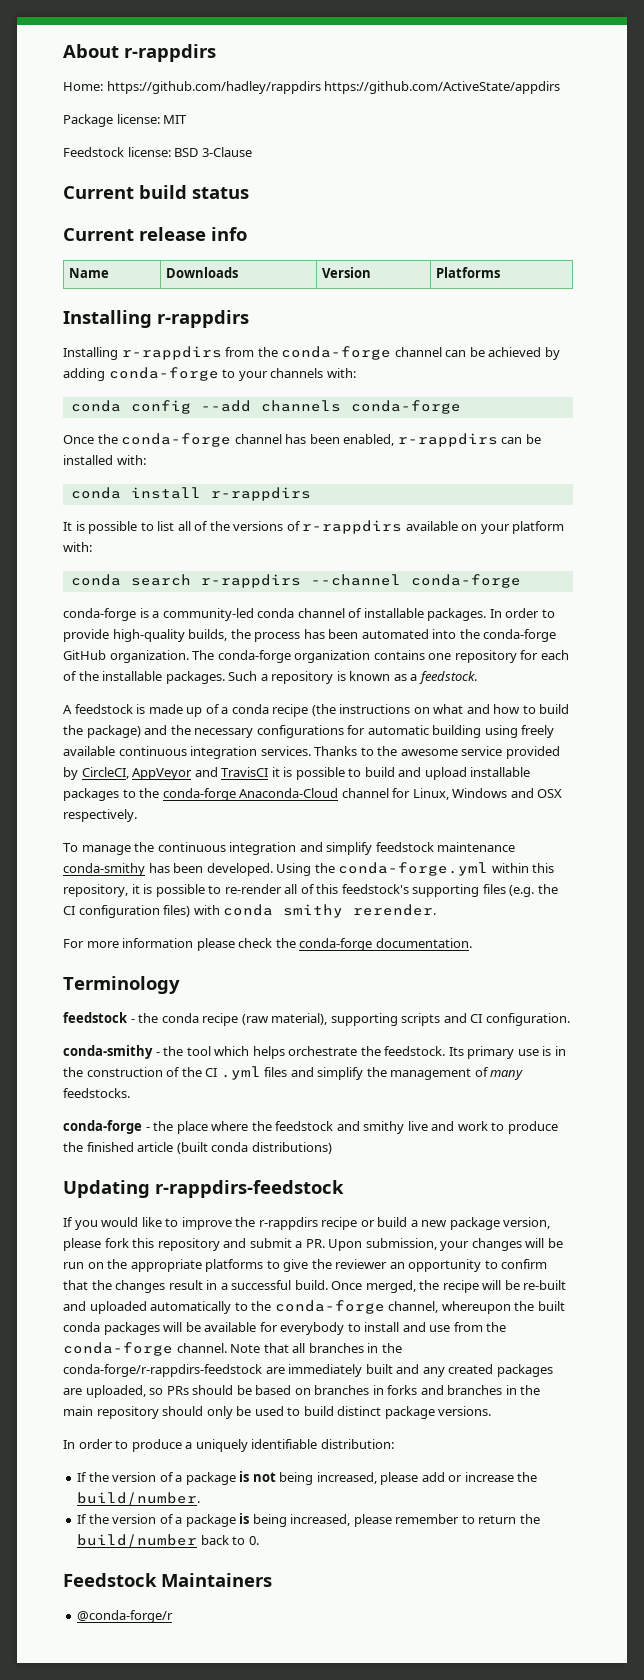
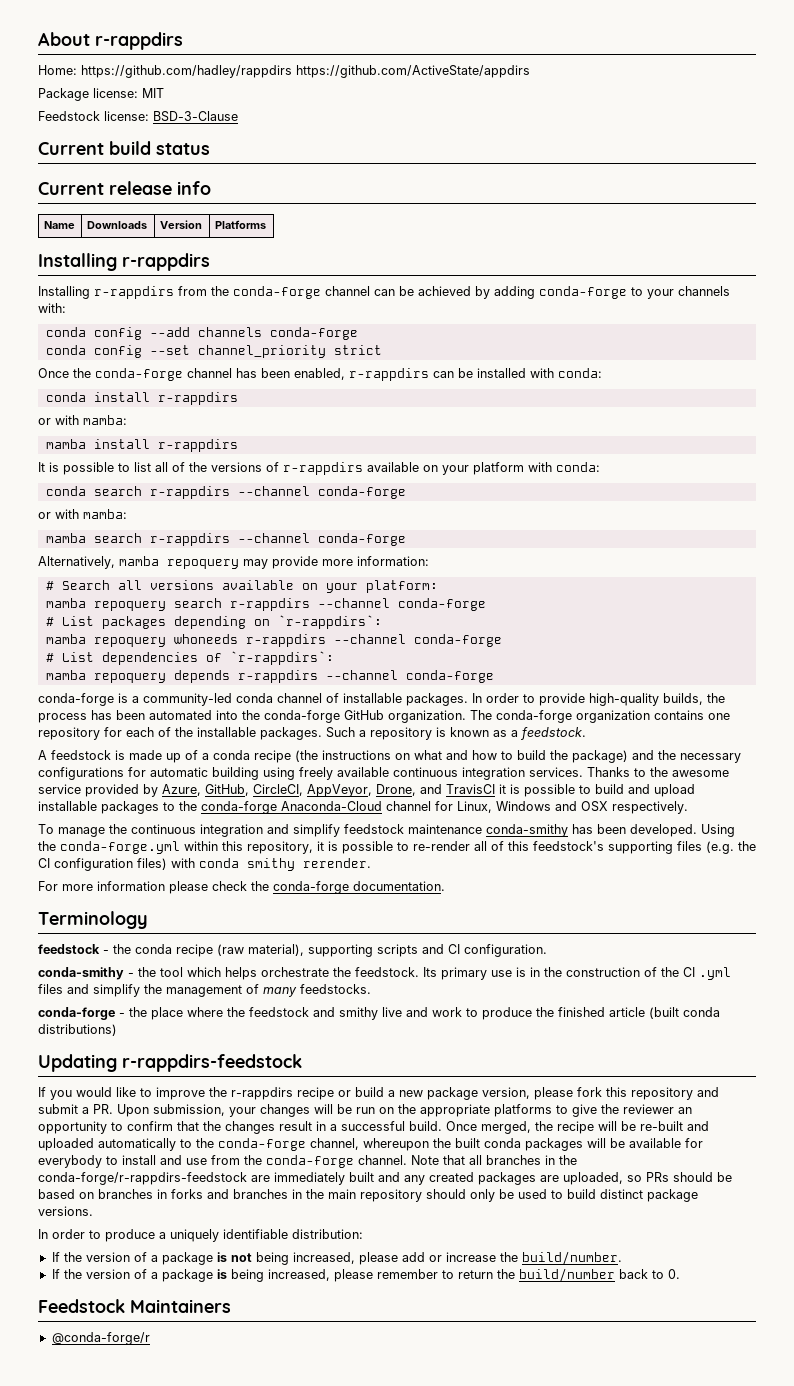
- Feedstock license: BSD 3-Clause
+ Feedstock license: BSD-3-Clause
+ conda config --set channel_priority strict
- Once the conda-forge channel has been enabled, r-rappdirs can be installed with:
+ Once the conda-forge channel has been enabled, r-rappdirs can be installed with conda:
  conda install r-rappdirs
+ or with mamba:
+ mamba install r-rappdirs
- It is possible to list all of the versions of r-rappdirs available on your platform with:
+ It is possible to list all of the versions of r-rappdirs available on your platform with conda:
  conda search r-rappdirs --channel conda-forge
+ or with mamba:
+ mamba search r-rappdirs --channel conda-forge
+ Alternatively, mamba repoquery may provide more information:
+ # Search all versions available on your platform:
+ mamba repoquery search r-rappdirs --channel conda-forge
+ # List packages depending on `r-rappdirs`:
+ mamba repoquery whoneeds r-rappdirs --channel conda-forge
+ # List dependencies of `r-rappdirs`:
+ mamba repoquery depends r-rappdirs --channel conda-forge
- Thanks to the awesome service provided by CircleCI, AppVeyor and TravisCI it is possible to build and upload installable packages to the conda-forge Anaconda-Cloud channel for Linux, Windows and OSX respectively.
+ Thanks to the awesome service provided by Azure, GitHub, CircleCI, AppVeyor, Drone, and TravisCI it is possible to build and upload installable packages to the conda-forge Anaconda-Cloud channel for Linux, Windows and OSX respectively.

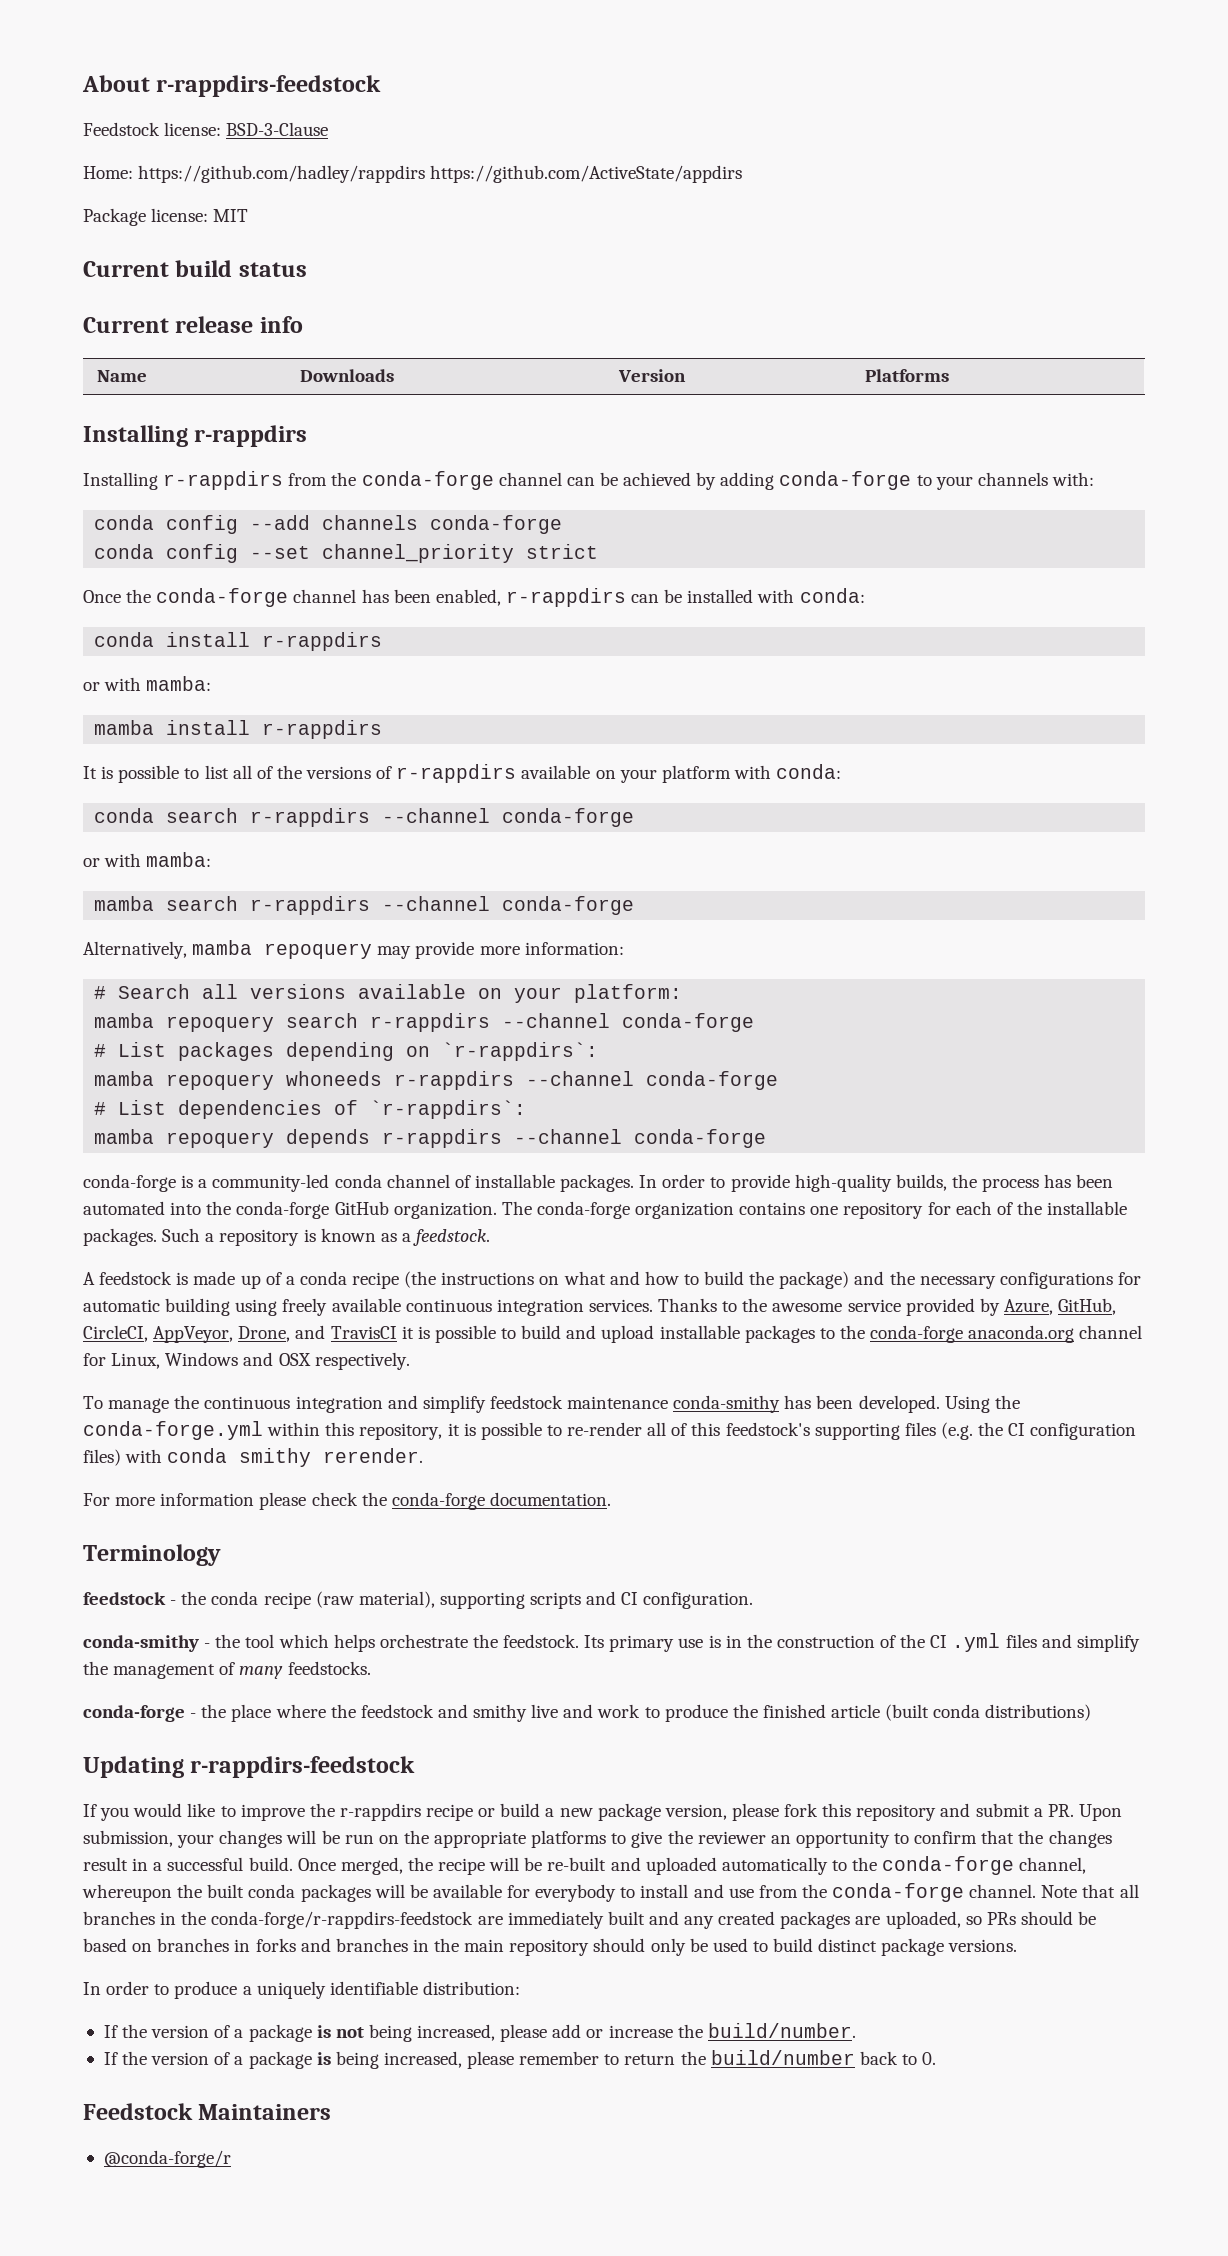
- About r-rappdirs
+ About r-rappdirs-feedstock
+ Feedstock license: BSD-3-Clause
- Feedstock license: BSD-3-Clause
- Thanks to the awesome service provided by Azure, GitHub, CircleCI, AppVeyor, Drone, and TravisCI it is possible to build and upload installable packages to the conda-forge Anaconda-Cloud channel for Linux, Windows and OSX respectively.
+ Thanks to the awesome service provided by Azure, GitHub, CircleCI, AppVeyor, Drone, and TravisCI it is possible to build and upload installable packages to the conda-forge anaconda.org channel for Linux, Windows and OSX respectively.

